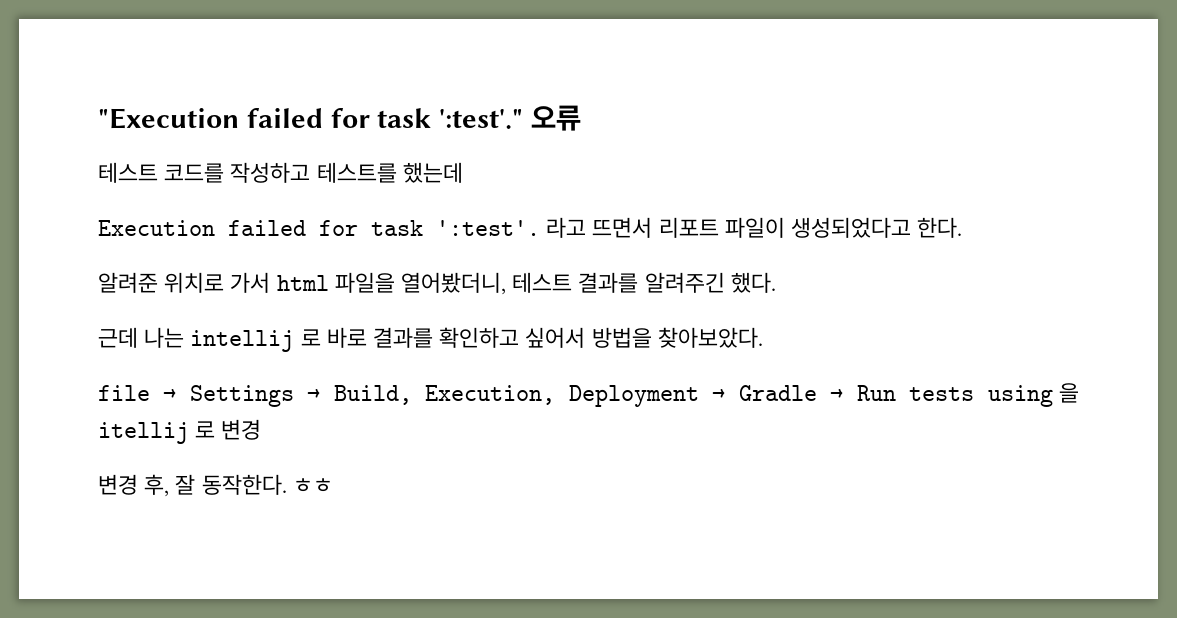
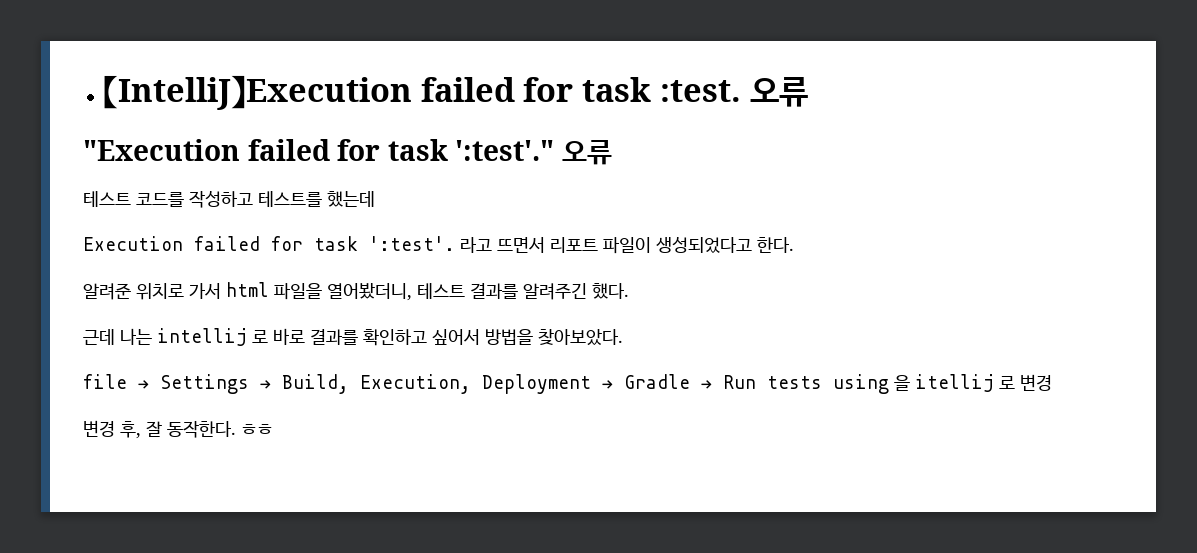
+ 【IntelliJ】Execution failed for task :test. 오류

